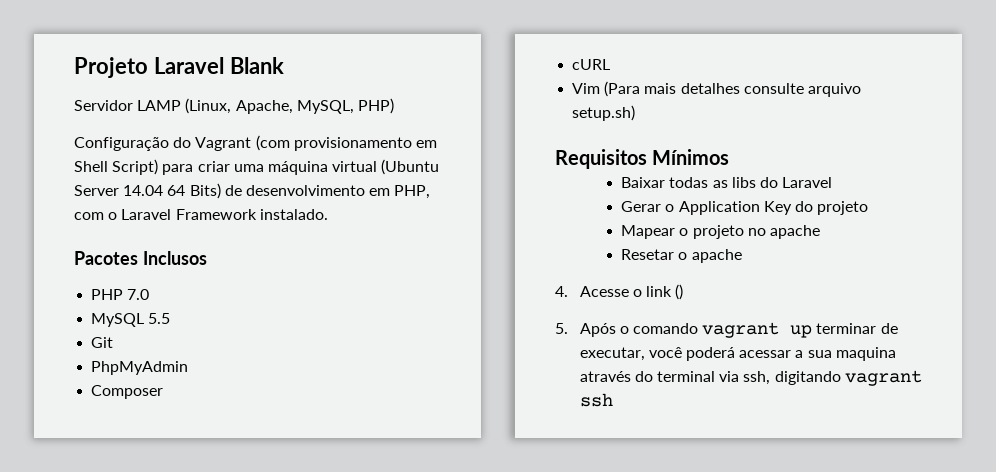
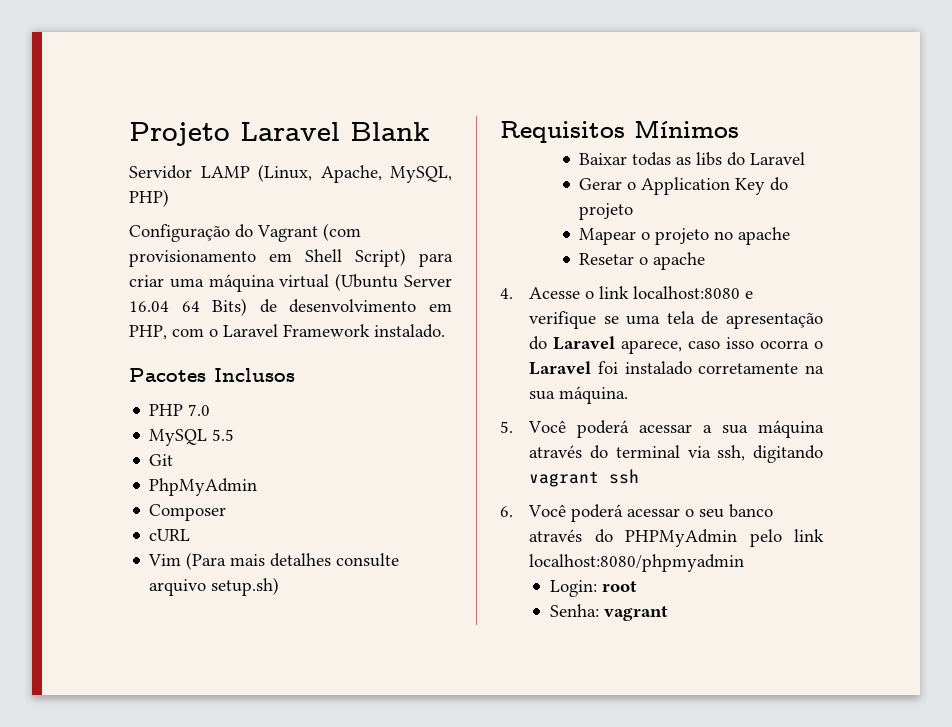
- Configuração do Vagrant (com provisionamento em Shell Script) para criar uma máquina virtual (Ubuntu Server 14.04 64 Bits) de desenvolvimento em PHP, com o Laravel Framework instalado.
+ Configuração do Vagrant (com provisionamento em Shell Script) para criar uma máquina virtual (Ubuntu Server 16.04 64 Bits) de desenvolvimento em PHP, com o Laravel Framework instalado.
- 4. Acesse o link ()
- 5. Após o comando vagrant up terminar de executar, você poderá acessar a sua maquina através do terminal via ssh, digitando vagrant ssh
+ 4. Acesse o link localhost:8080 e verifique se uma tela de apresentação do Laravel aparece, caso isso ocorra o Laravel foi instalado corretamente na sua máquina.
+ 5. Você poderá acessar a sua máquina através do terminal via ssh, digitando vagrant ssh
+ 6. Você poderá acessar o seu banco através do PHPMyAdmin pelo link localhost:8080/phpmyadmin
+ Login: root
+ Senha: vagrant

